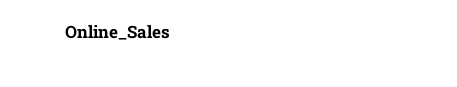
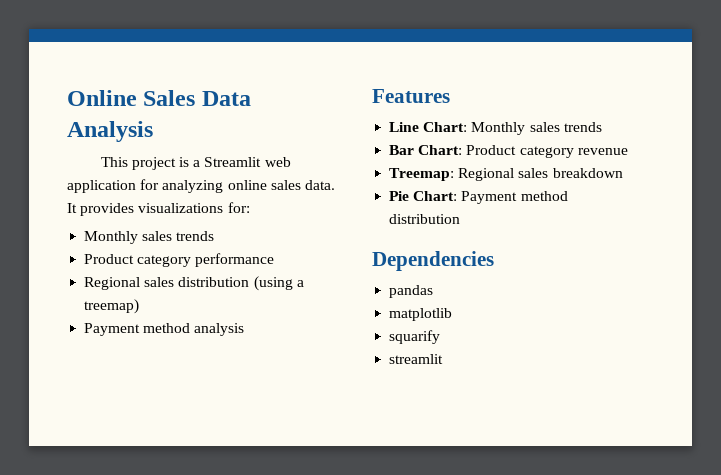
- Online_Sales
+ Online Sales Data Analysis
+ This project is a Streamlit web application for analyzing online sales data. It provides visualizations for:
+ Monthly sales trends
+ Product category performance
+ Regional sales distribution (using a treemap)
+ Payment method analysis
+ Features
+ Line Chart: Monthly sales trends
+ Bar Chart: Product category revenue
+ Treemap: Regional sales breakdown
+ Pie Chart: Payment method distribution
+ Dependencies
+ pandas
+ matplotlib
+ squarify
+ streamlit

